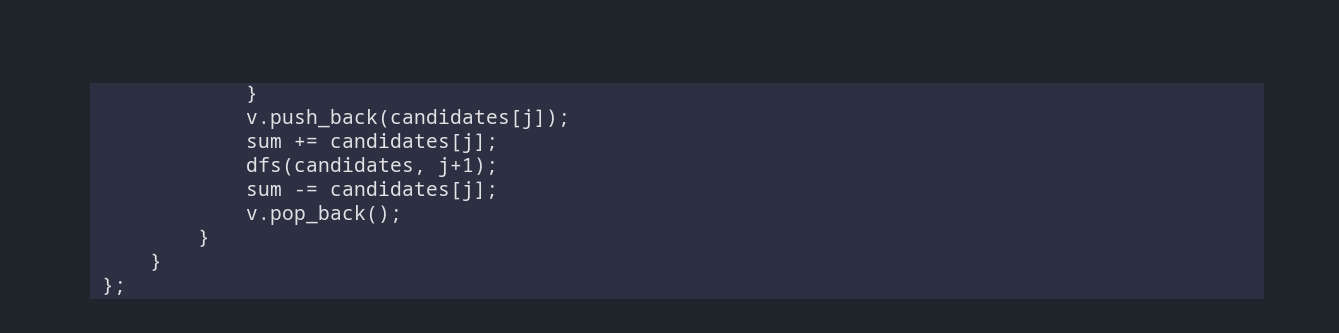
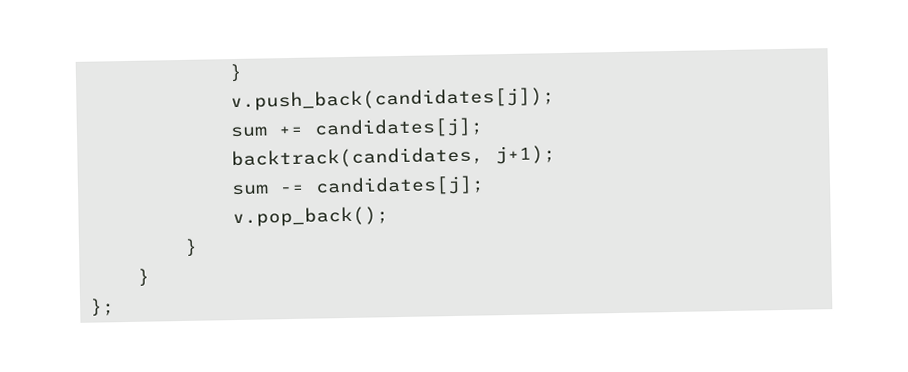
- dfs(candidates, j+1);
+ backtrack(candidates, j+1);

